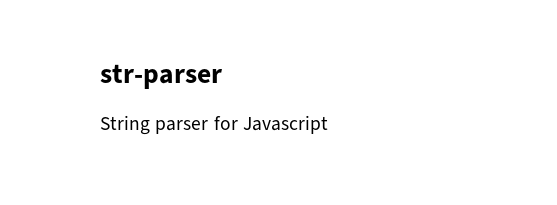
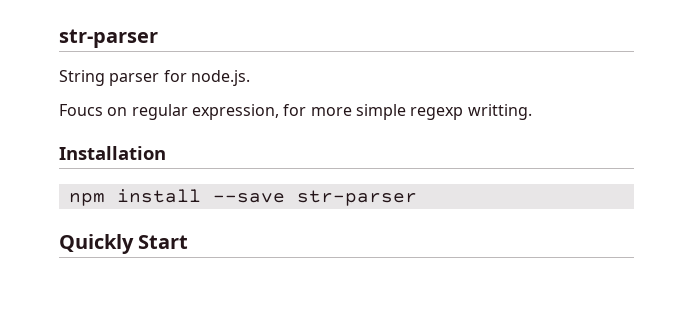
- String parser for Javascript
+ String parser for node.js.
+ Foucs on regular expression, for more simple regexp writting.
+ Installation
+ npm install --save str-parser
+ Quickly Start

